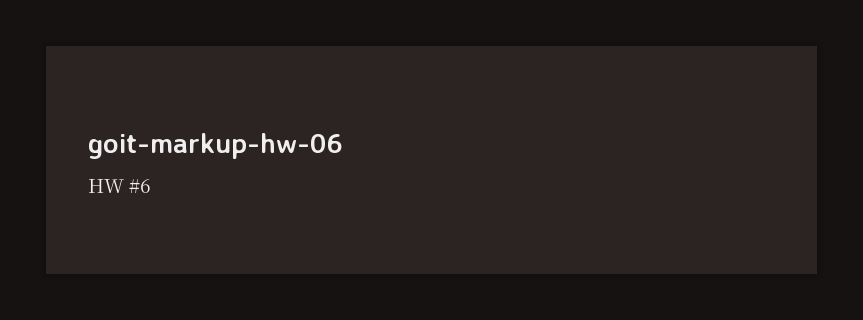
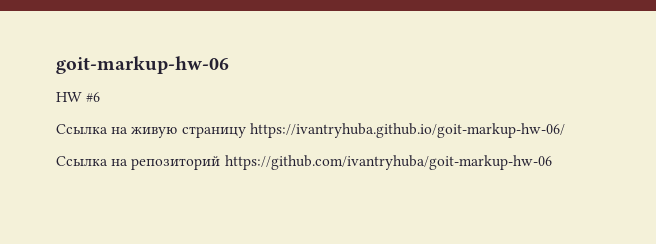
+ Ссылка на живую страницу https://ivantryhuba.github.io/goit-markup-hw-06/
+ Ссылка на репозиторий https://github.com/ivantryhuba/goit-markup-hw-06

